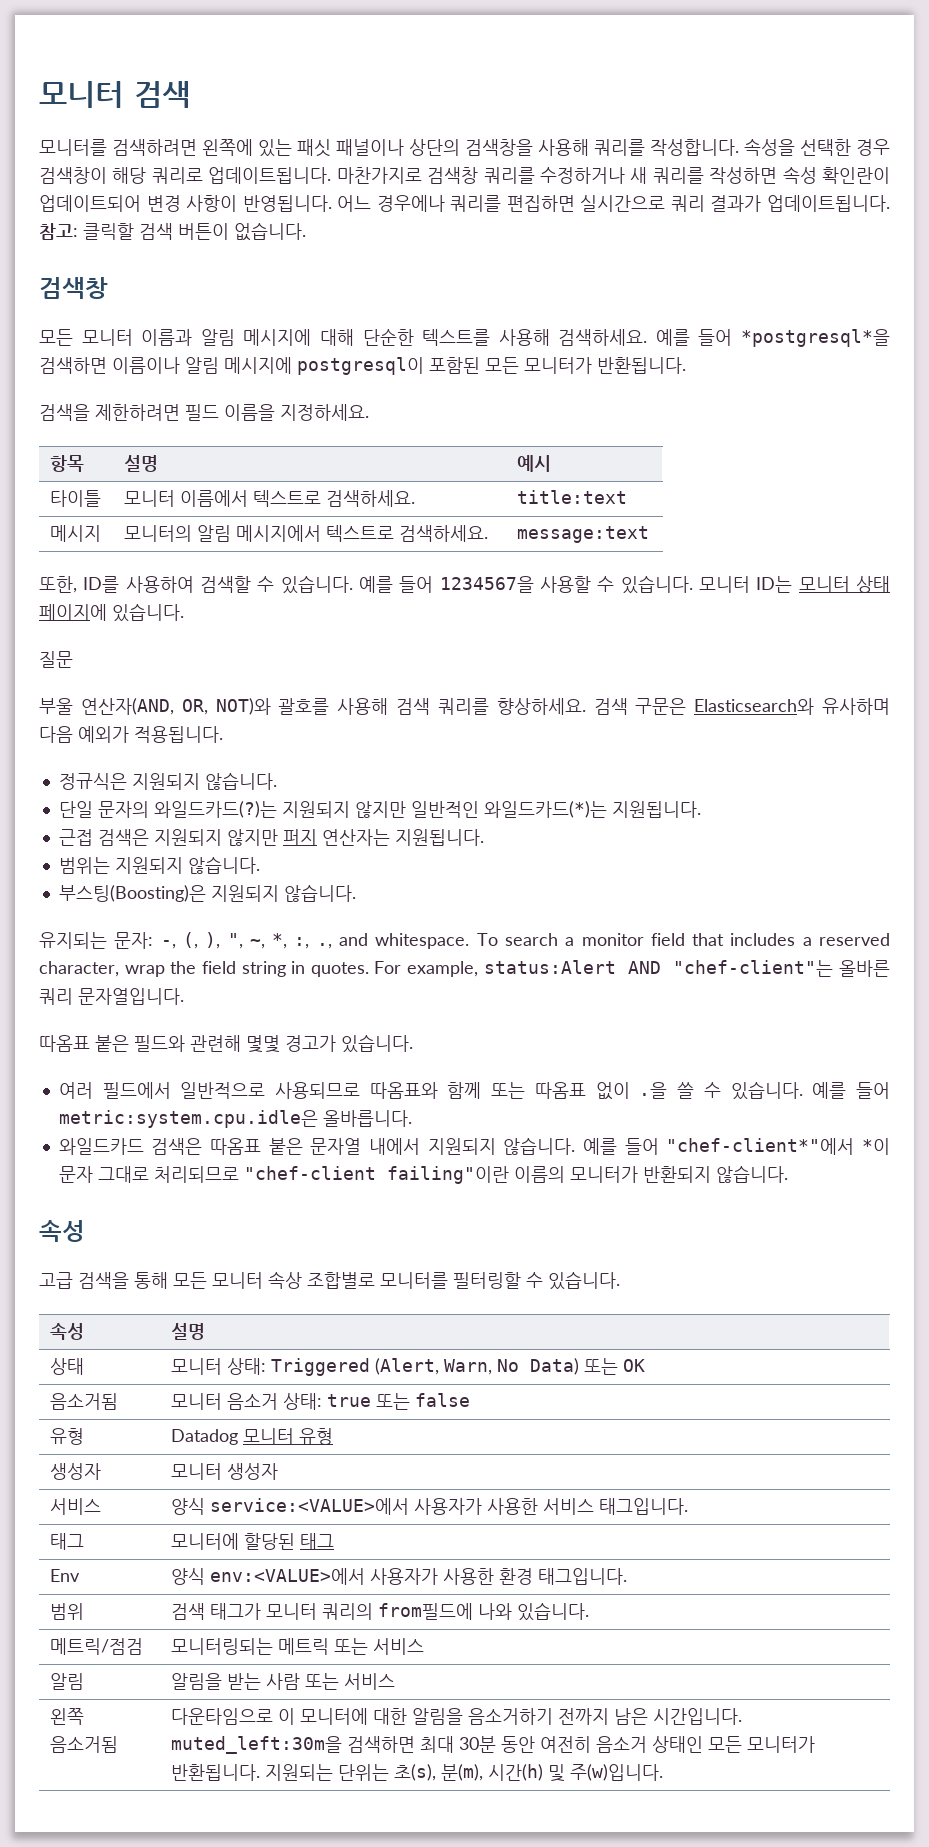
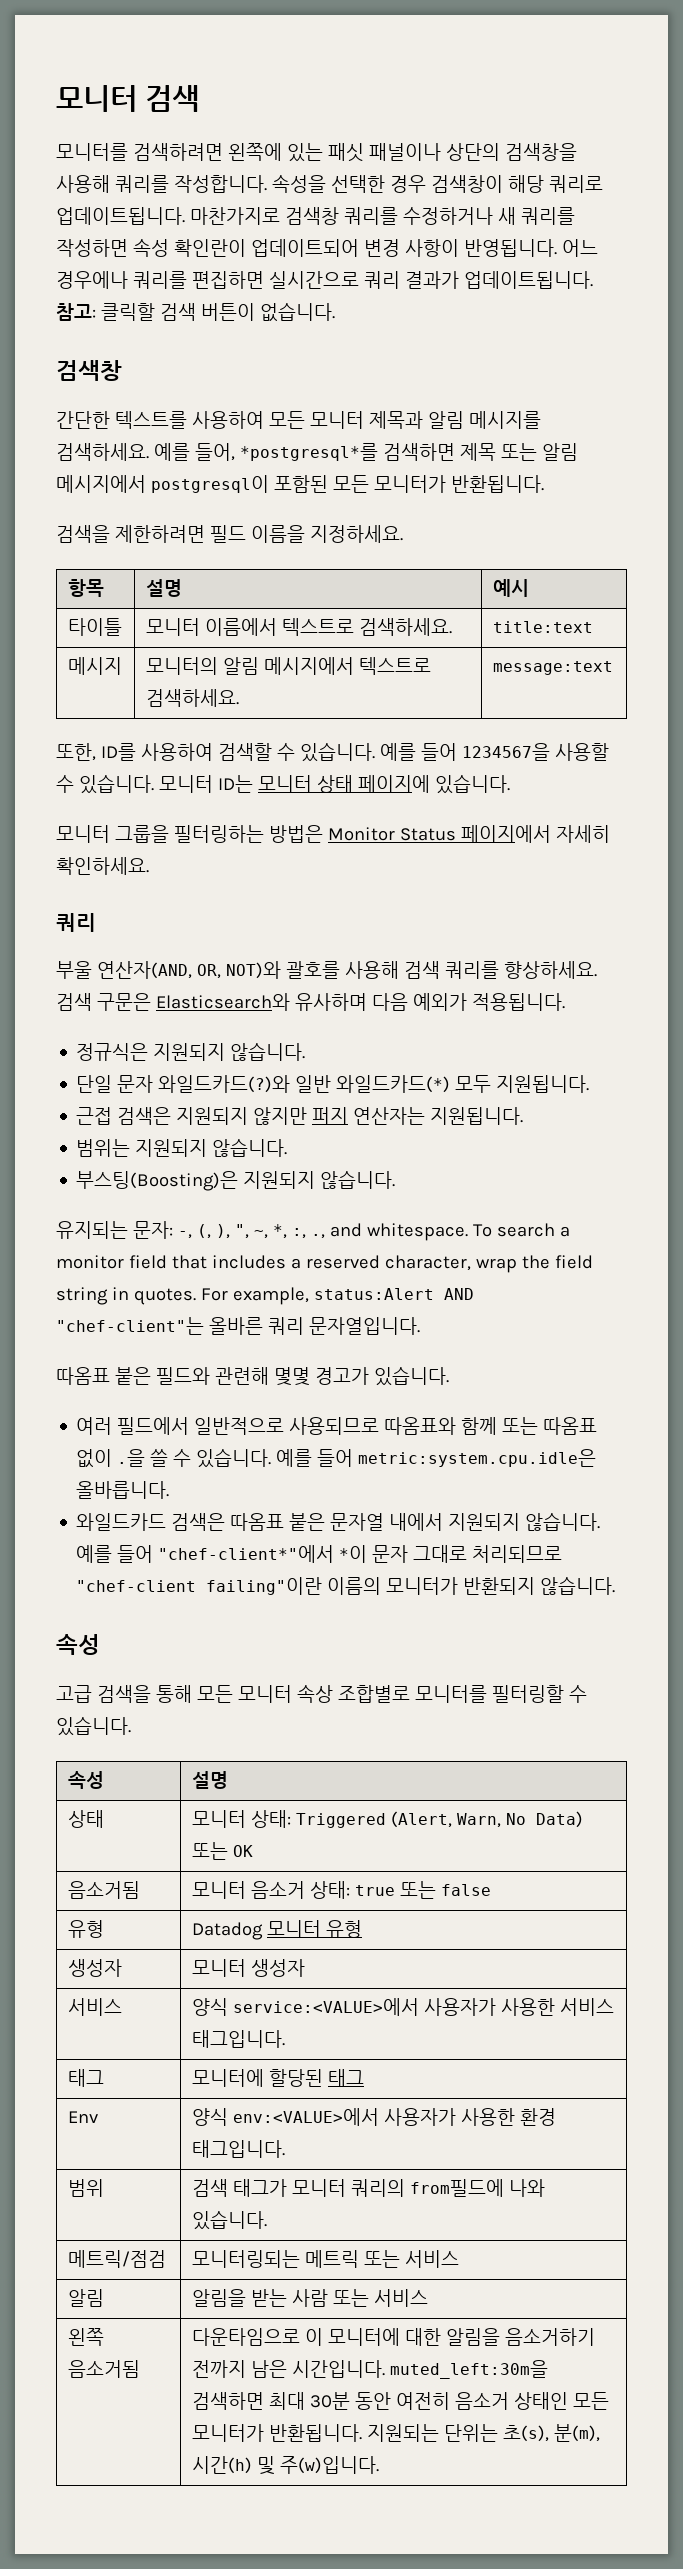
- 모든 모니터 이름과 알림 메시지에 대해 단순한 텍스트를 사용해 검색하세요. 예를 들어 *postgresql*을 검색하면 이름이나 알림 메시지에 postgresql이 포함된 모든 모니터가 반환됩니다.
+ 간단한 텍스트를 사용하여 모든 모니터 제목과 알림 메시지를 검색하세요. 예를 들어, *postgresql*를 검색하면 제목 또는 알림 메시지에서 postgresql이 포함된 모든 모니터가 반환됩니다.
- 질문
+ 모니터 그룹을 필터링하는 방법은 Monitor Status 페이지에서 자세히 확인하세요.
+ 쿼리
- 단일 문자의 와일드카드(?)는 지원되지 않지만 일반적인 와일드카드(*)는 지원됩니다.
+ 단일 문자 와일드카드(?)와 일반 와일드카드(*) 모두 지원됩니다.

